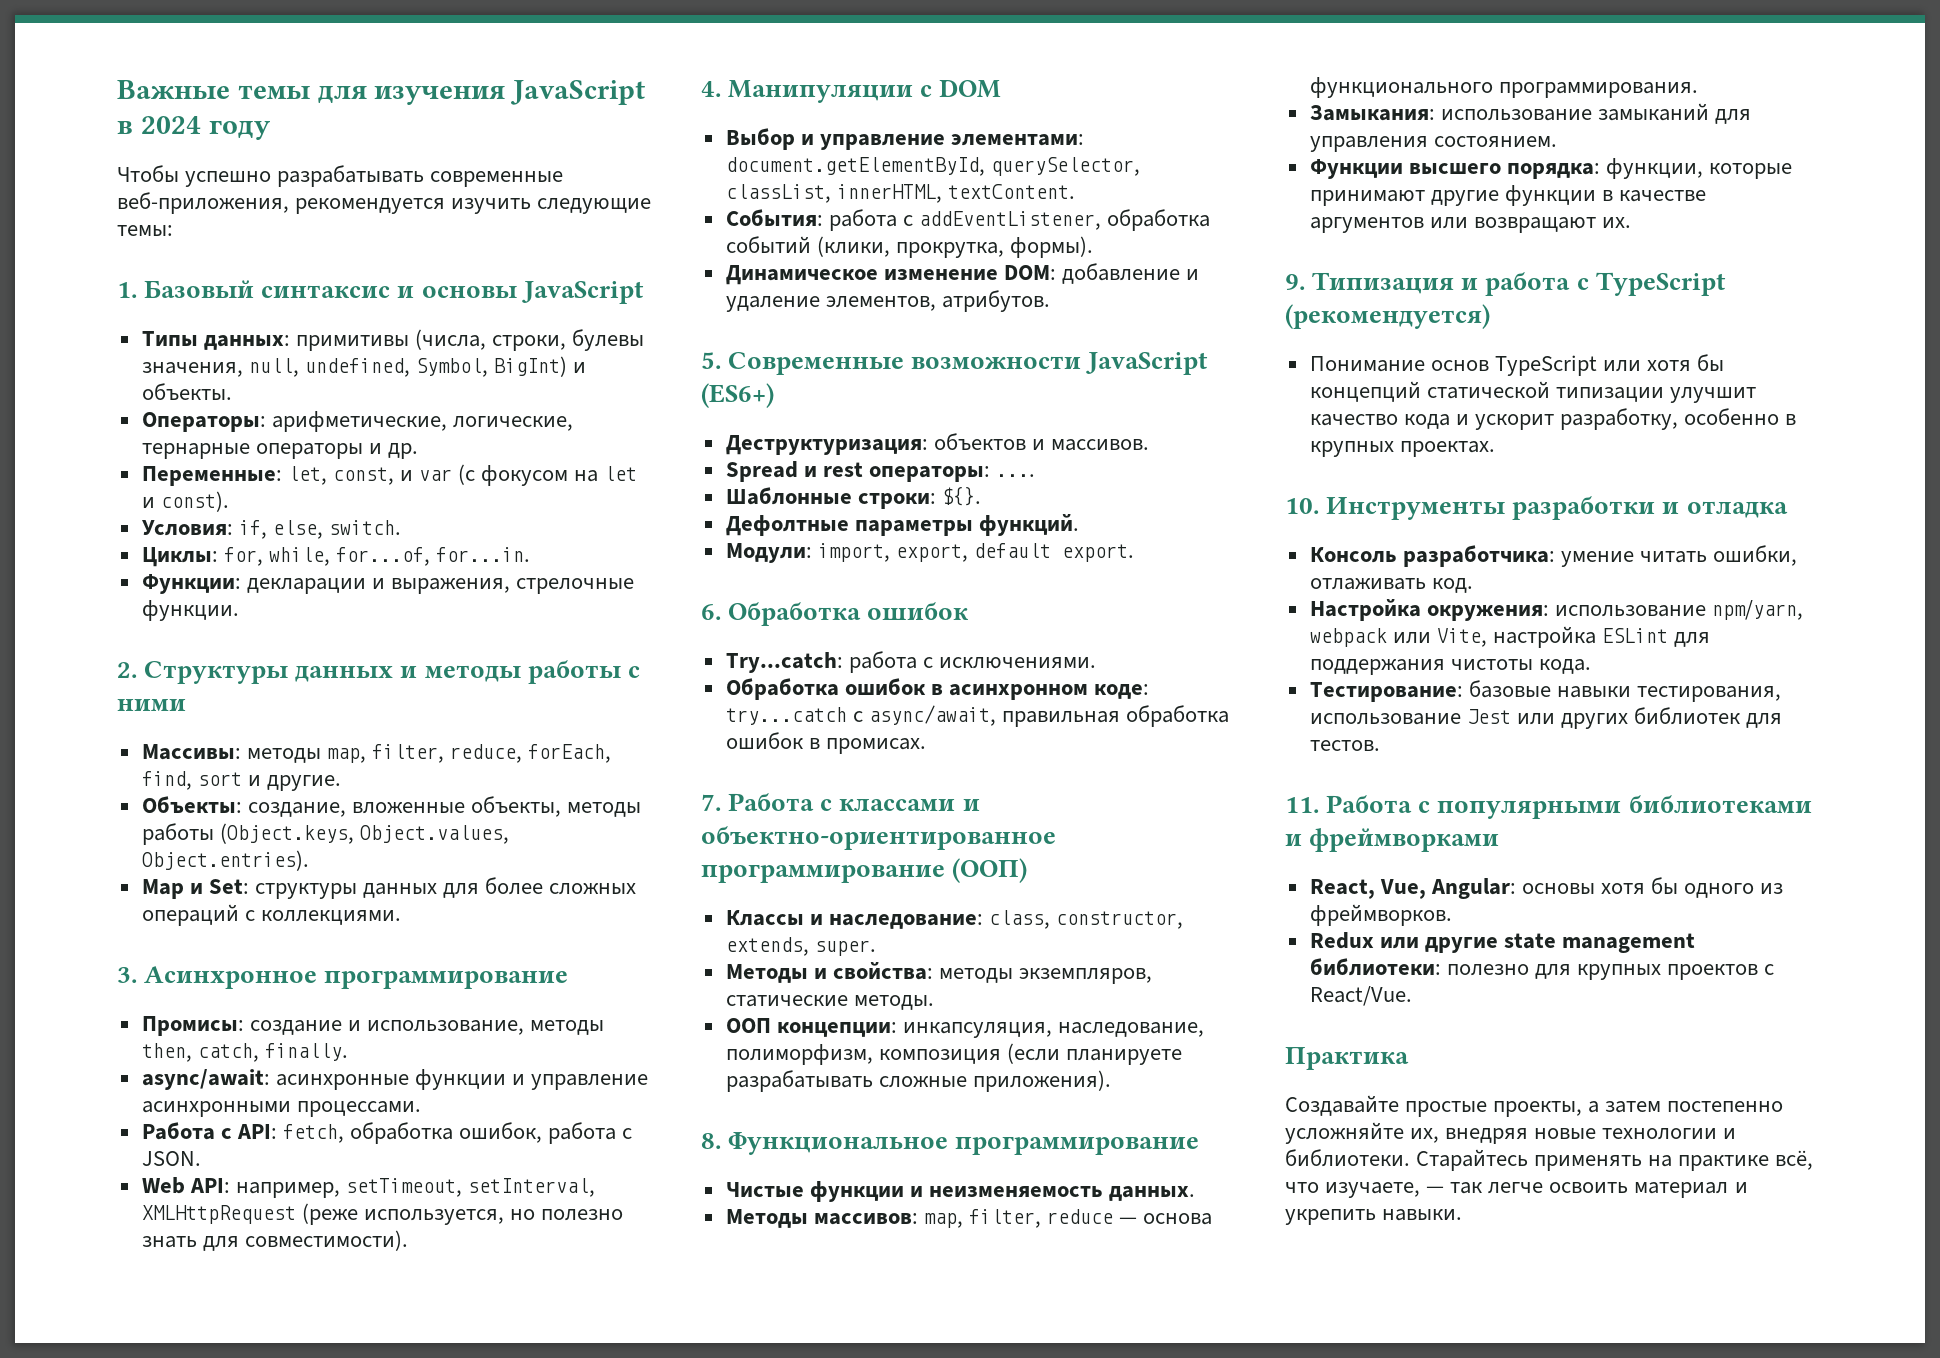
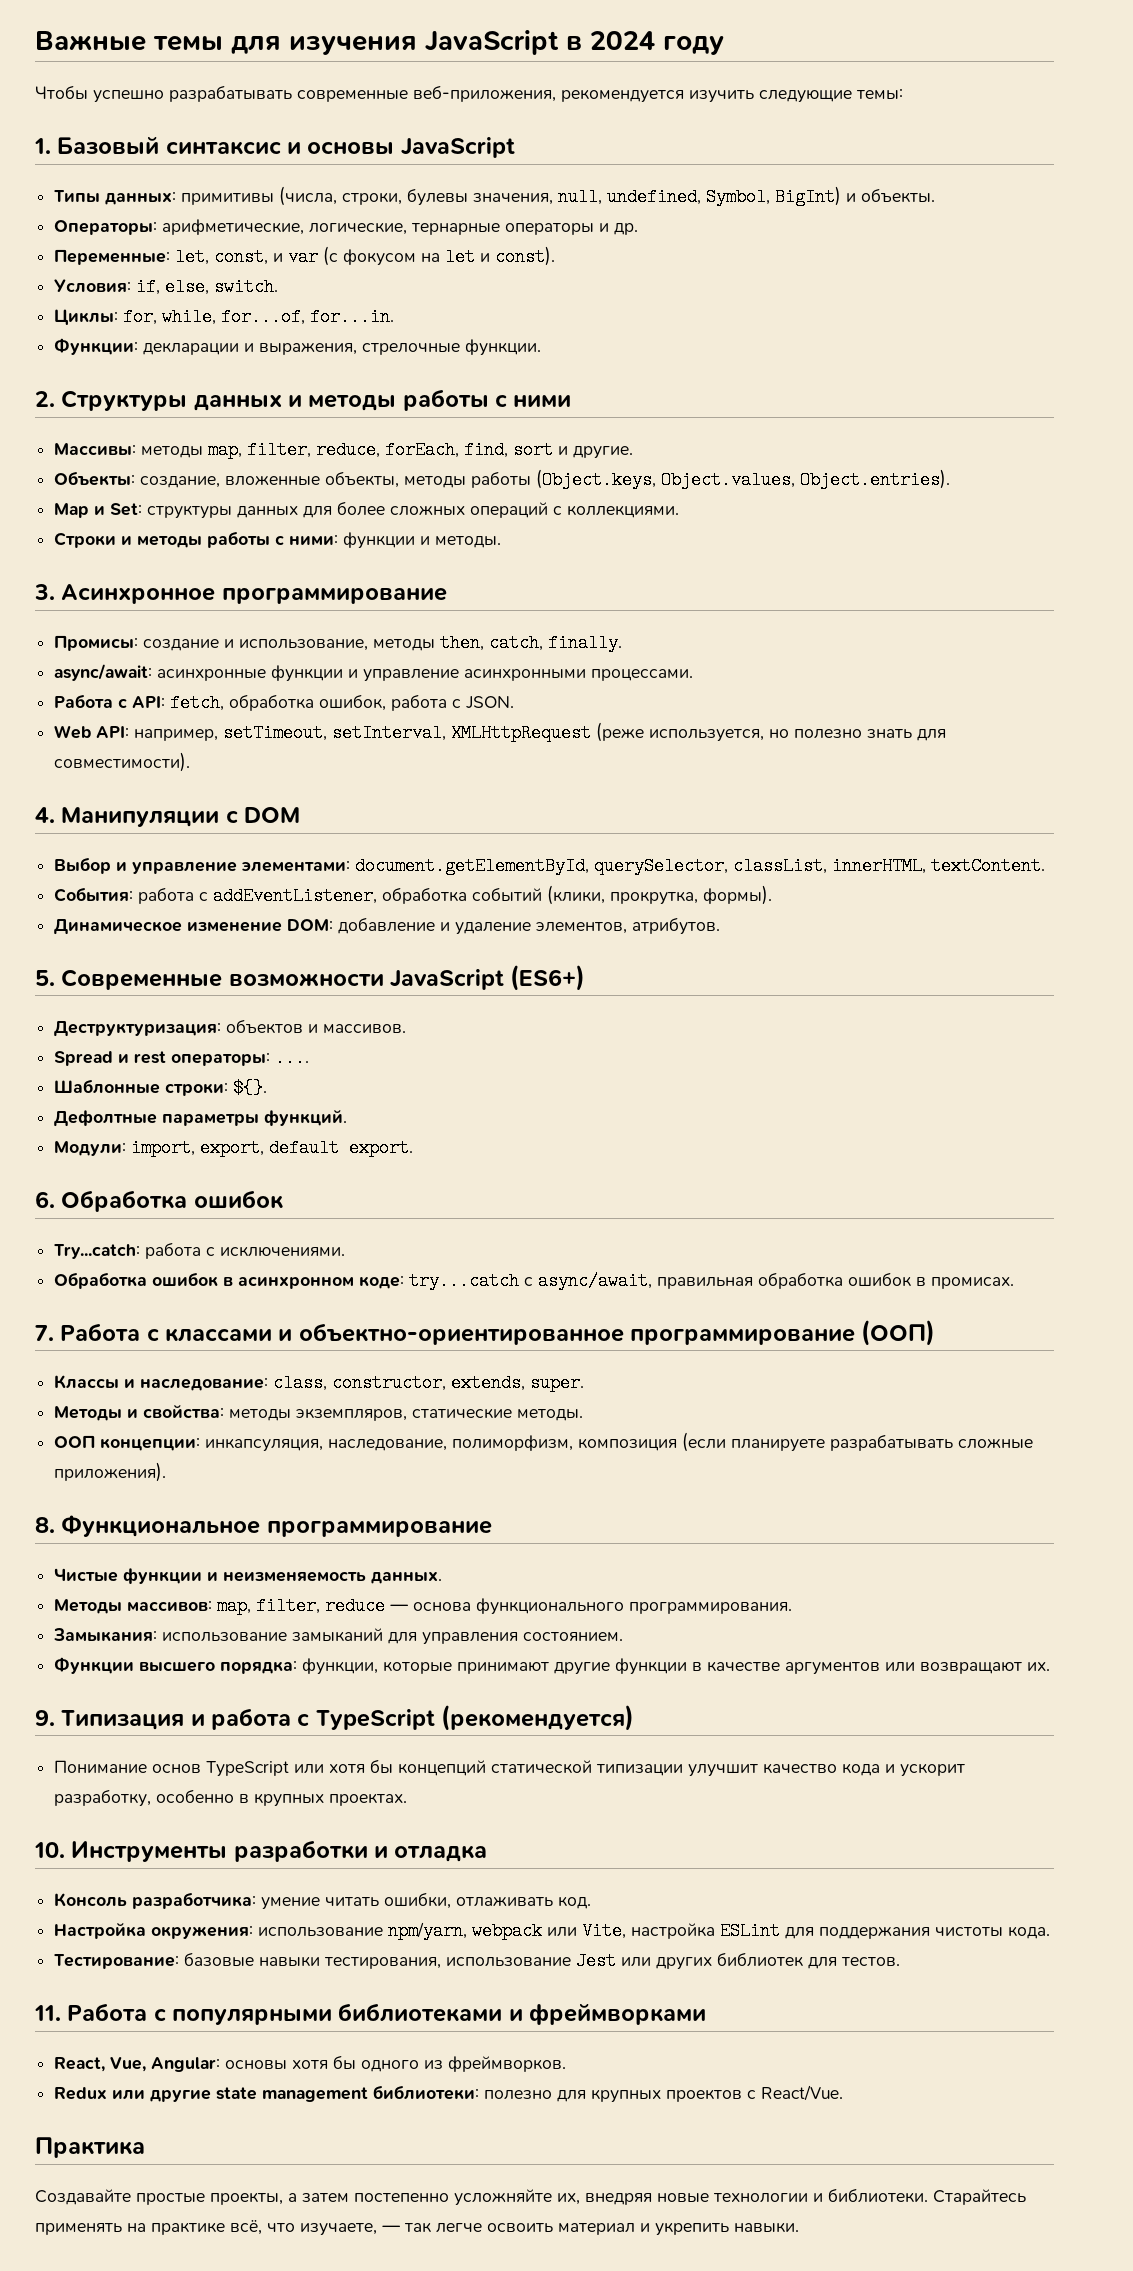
+ Строки и методы работы с ними: функции и методы.

